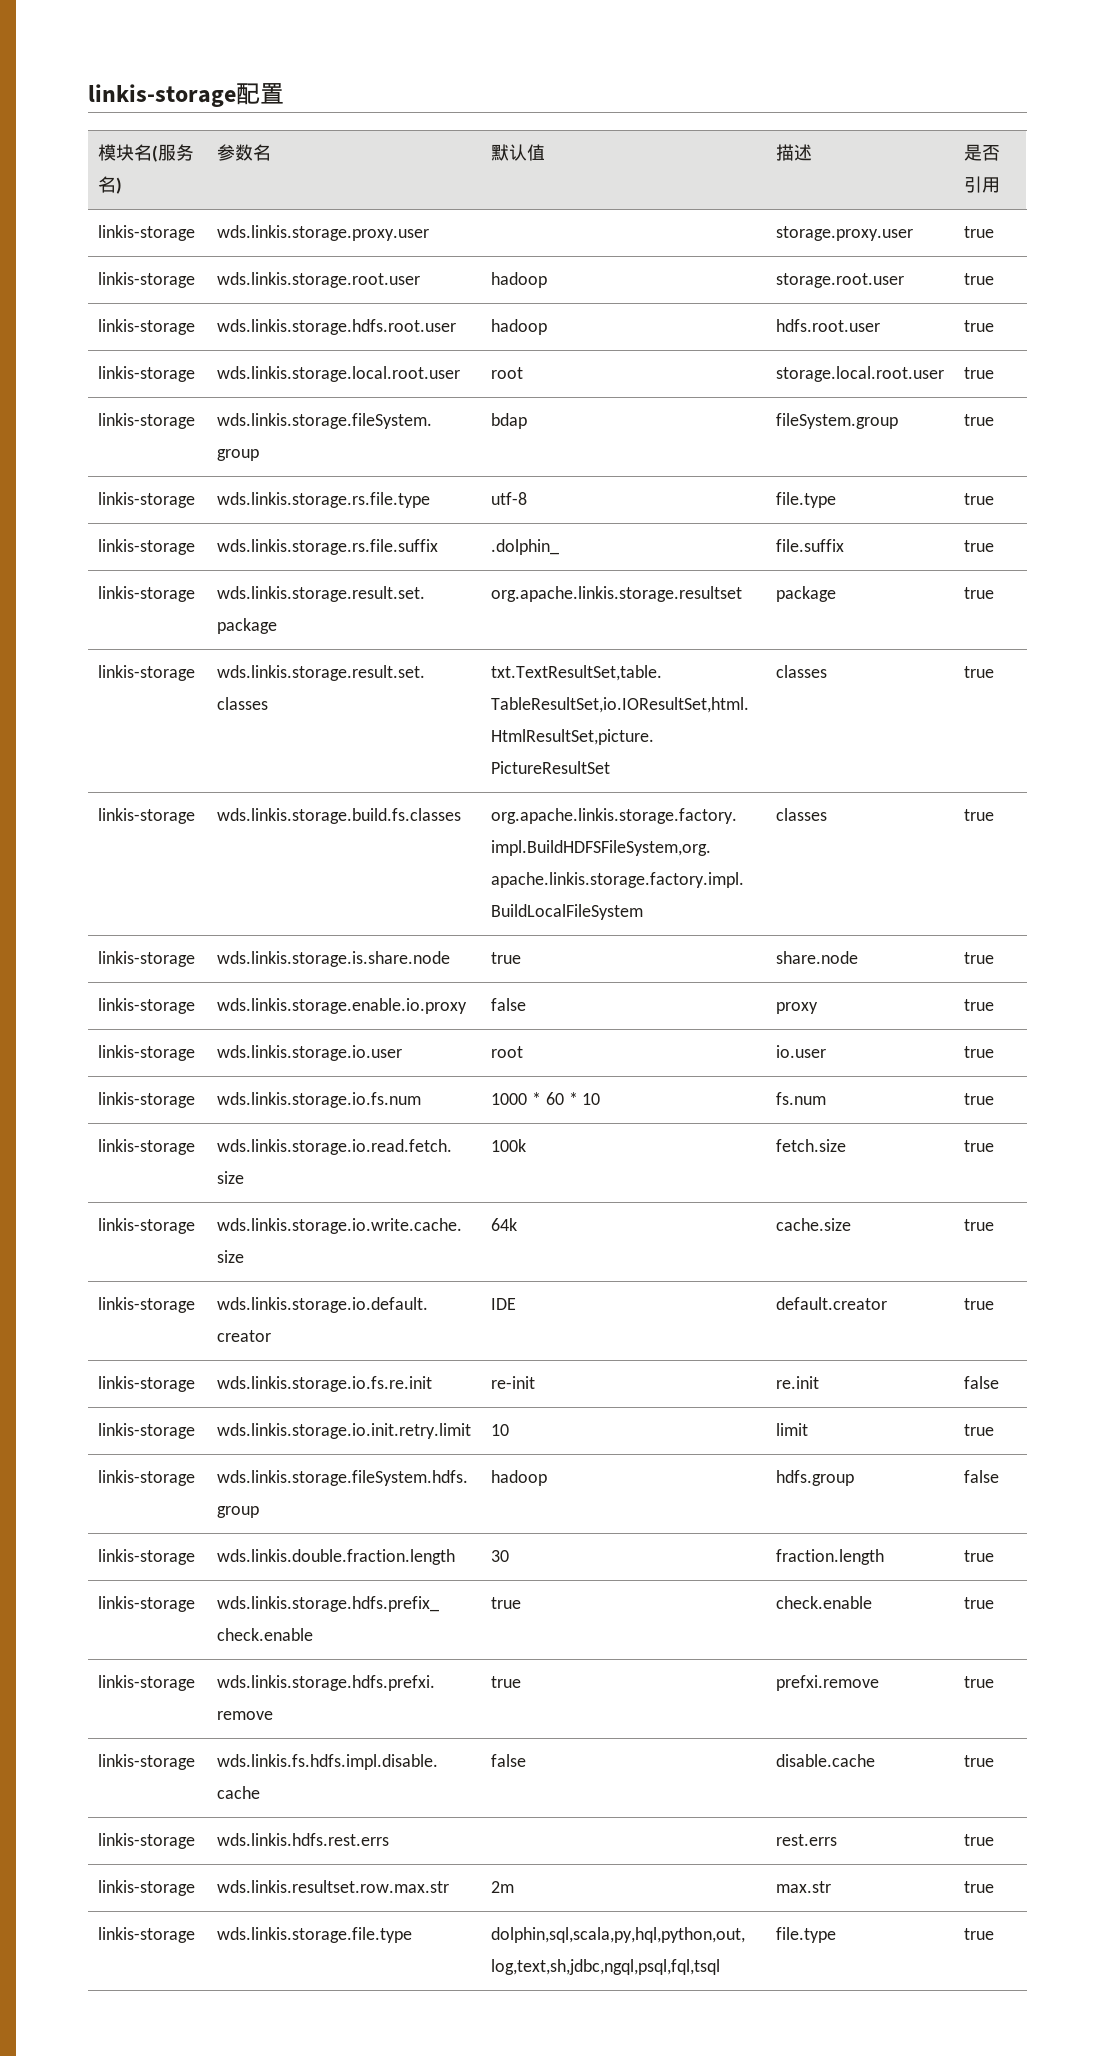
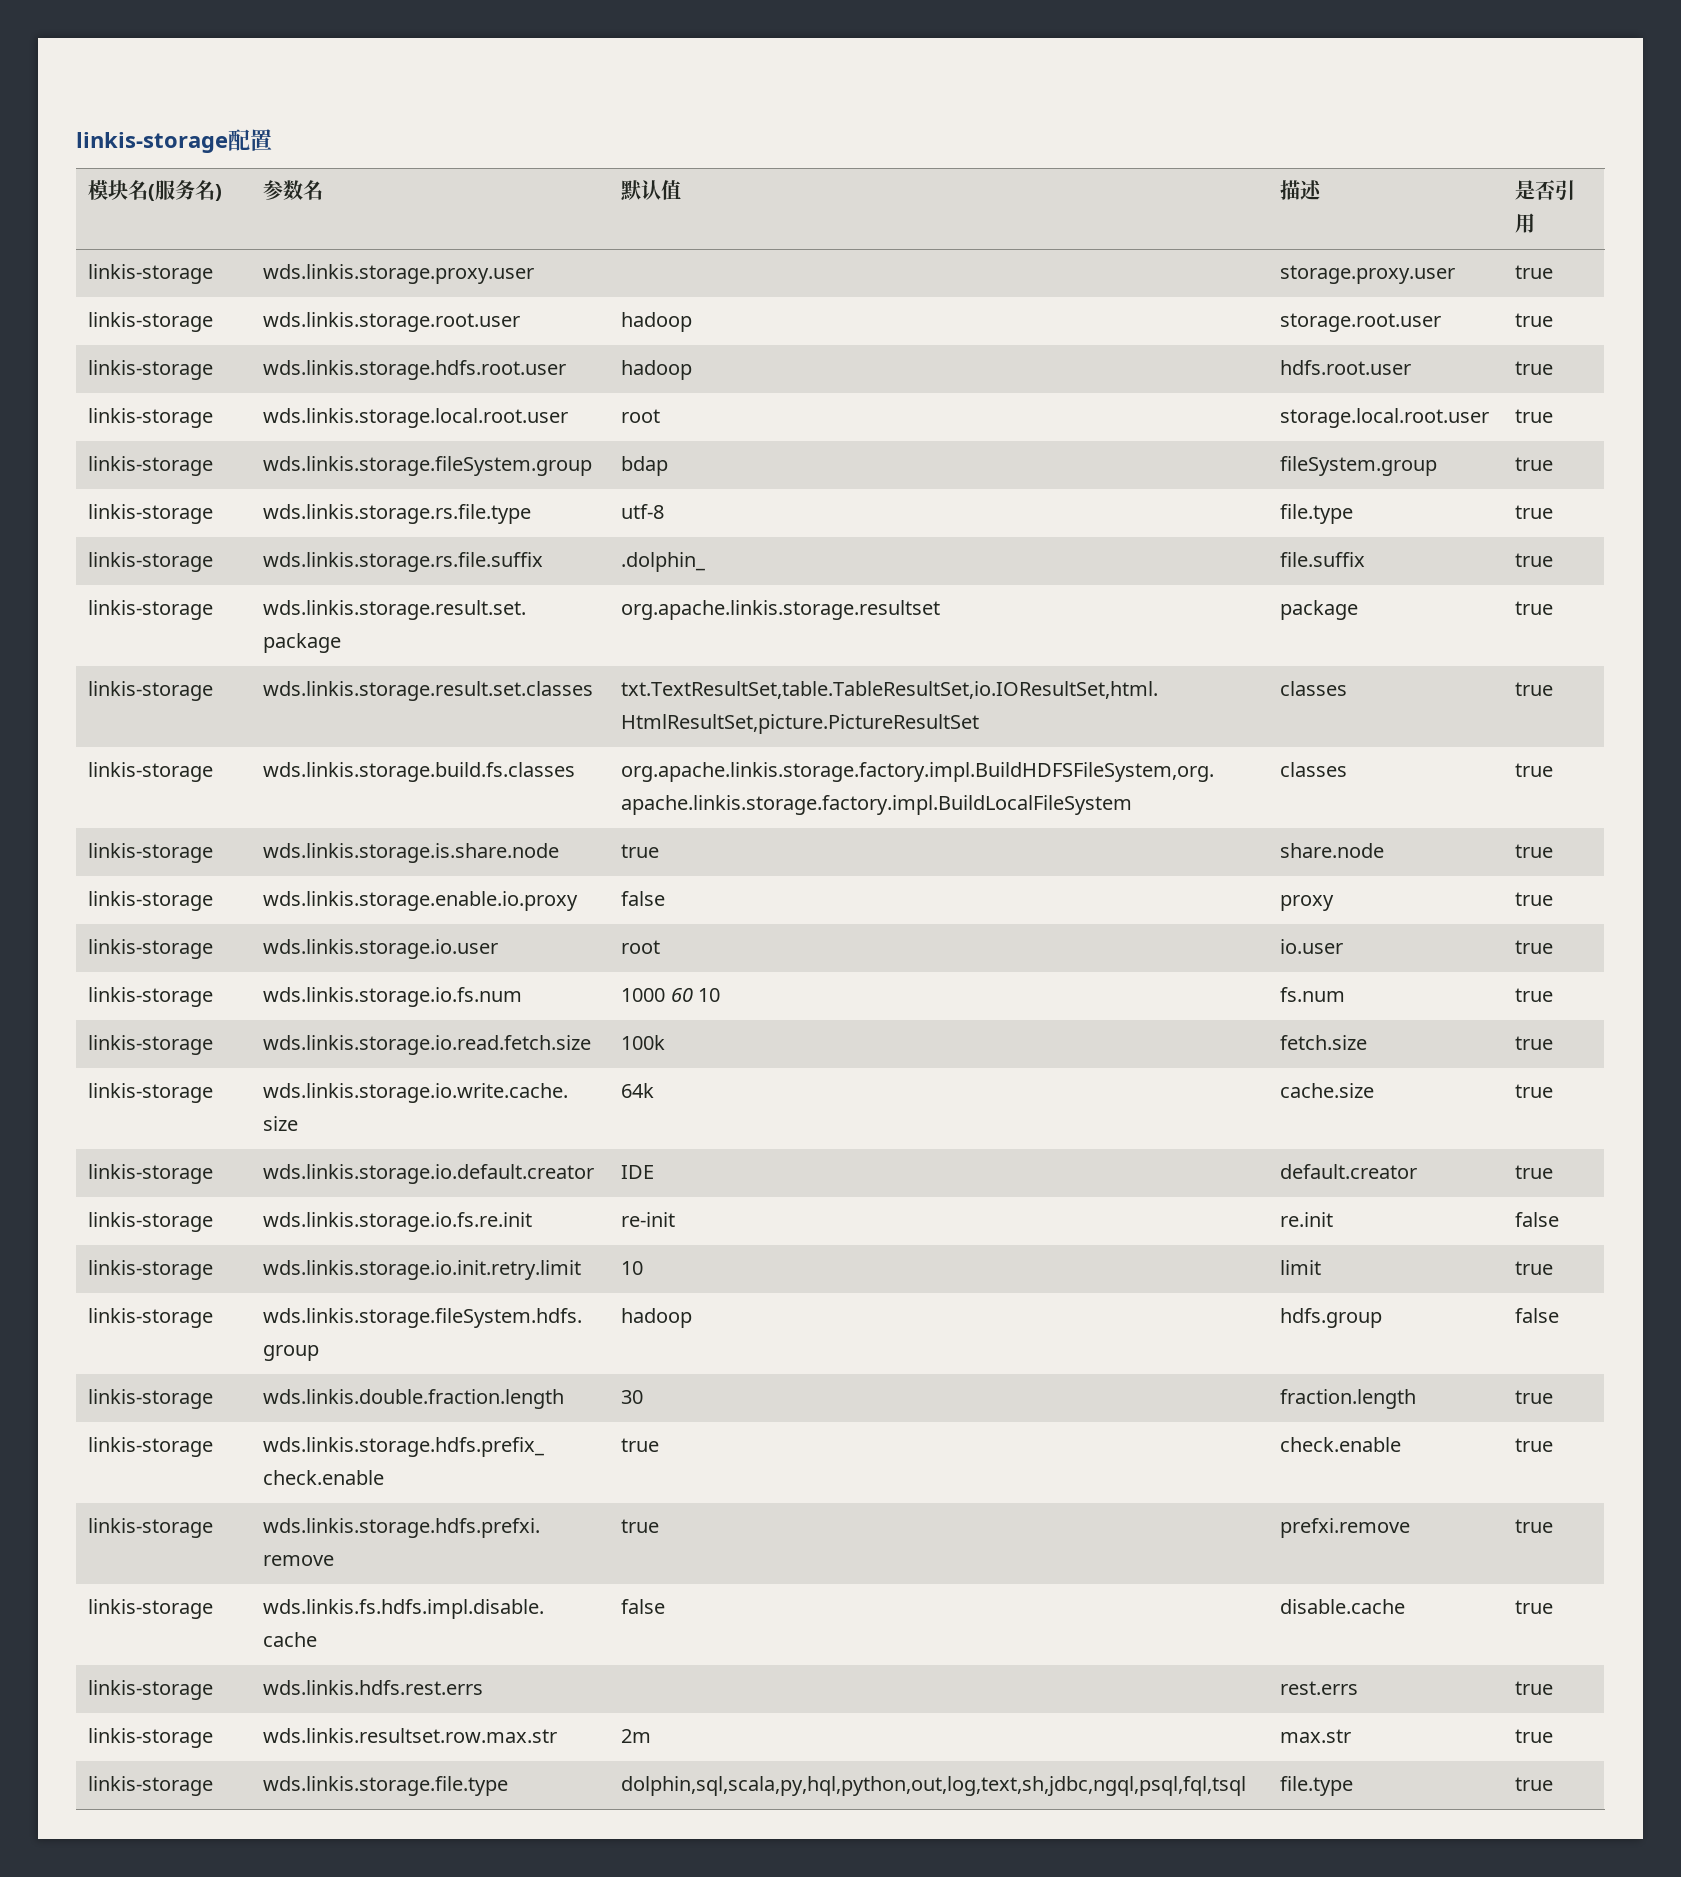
- linkis-storage | wds.linkis.storage.io.fs.num | 1000 * 60 * 10 | fs.num | true
+ linkis-storage | wds.linkis.storage.io.fs.num | 1000 60 10 | fs.num | true

